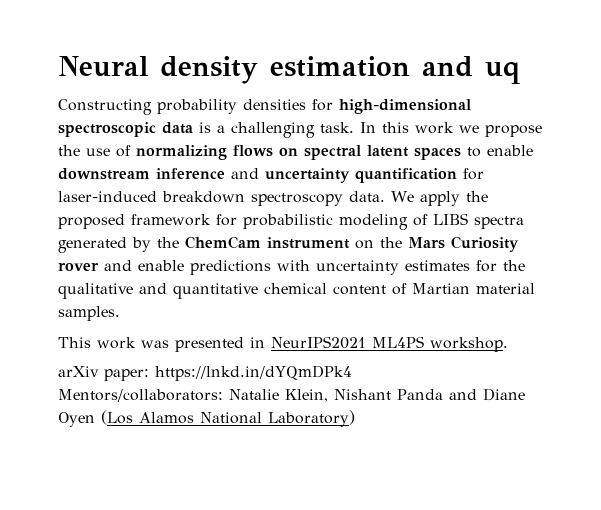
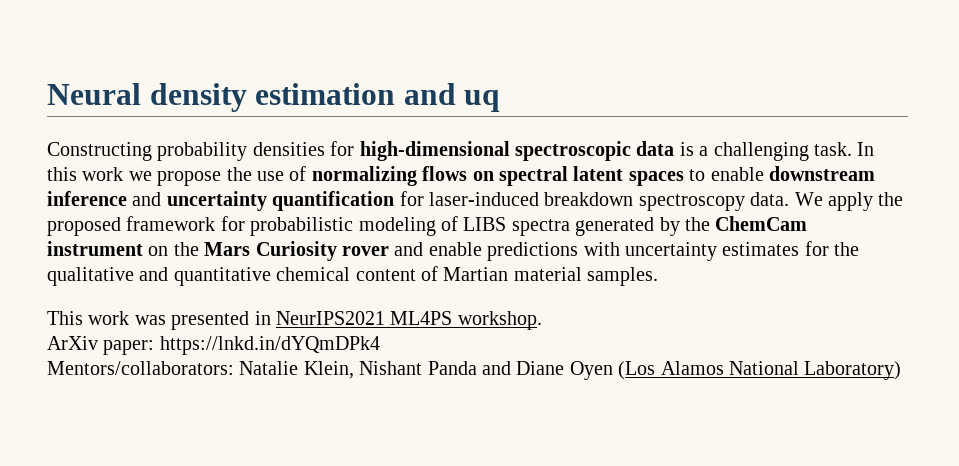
- arXiv paper: https://lnkd.in/dYQmDPk4
+ ArXiv paper: https://lnkd.in/dYQmDPk4

